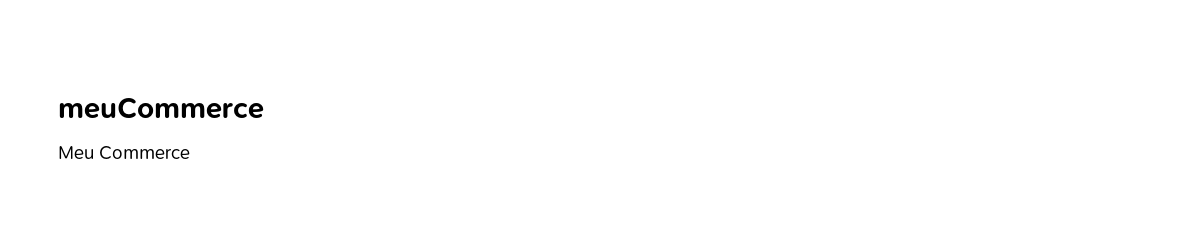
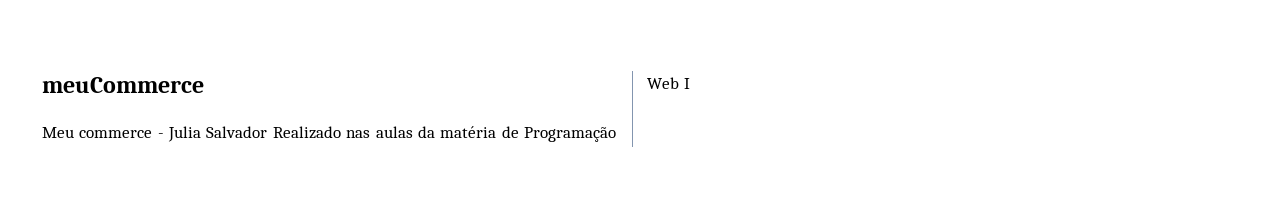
- Meu Commerce
+ Meu commerce - Julia Salvador Realizado nas aulas da matéria de Programação Web I

